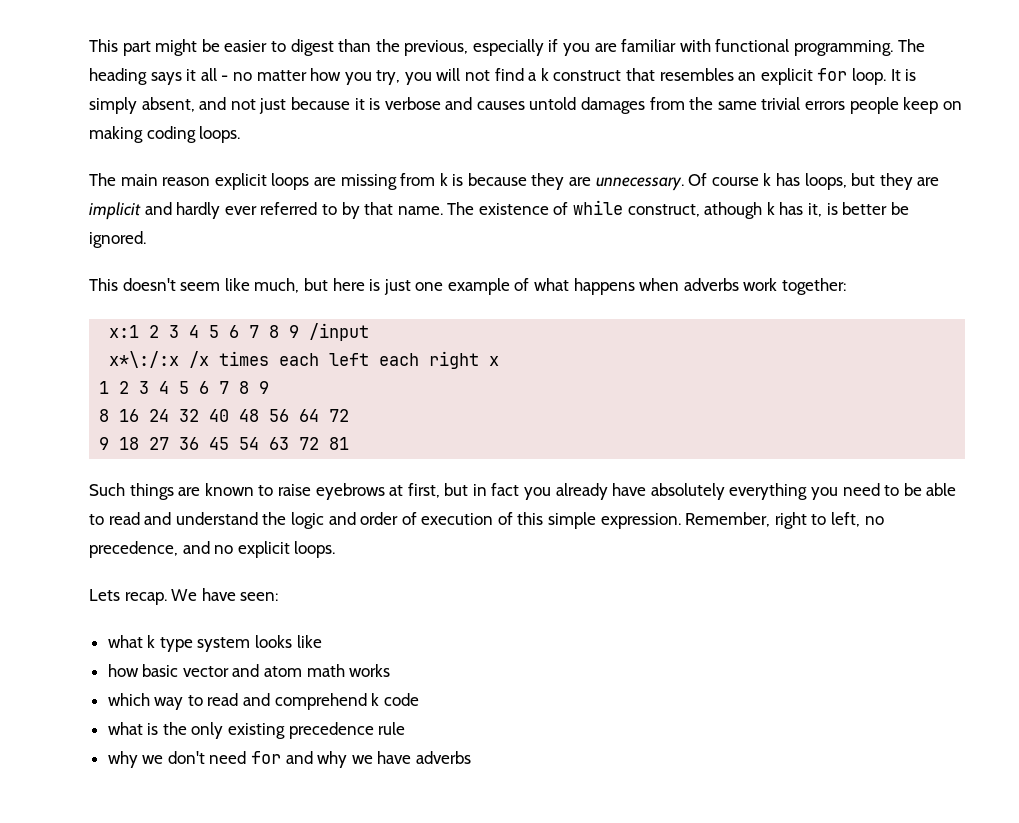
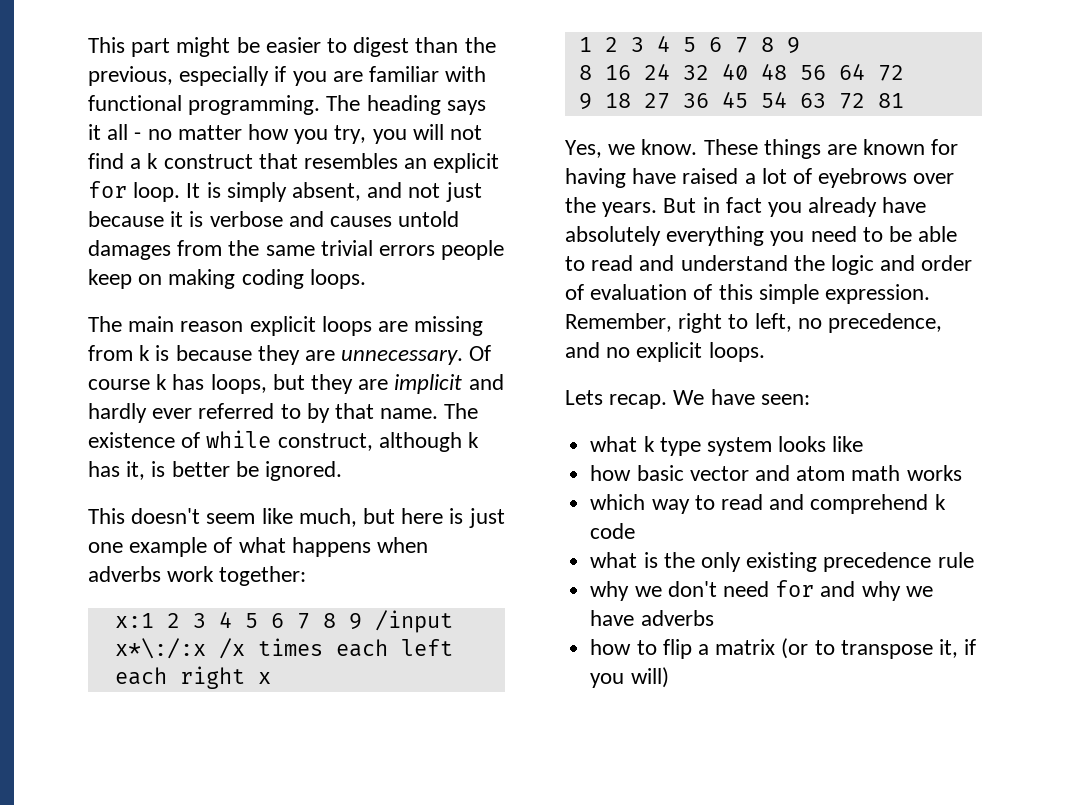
- The existence of while construct, athough k has it, is better be ignored.
+ The existence of while construct, although k has it, is better be ignored.
- Such things are known to raise eyebrows at first, but in fact you already have absolutely everything you need to be able to read and understand the logic and order of execution of this simple expression.
+ Yes, we know. These things are known for having have raised a lot of eyebrows over the years. But in fact you already have absolutely everything you need to be able to read and understand the logic and order of evaluation of this simple expression.
+ how to flip a matrix (or to transpose it, if you will)

